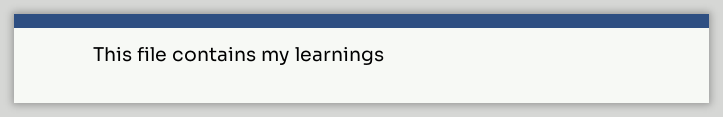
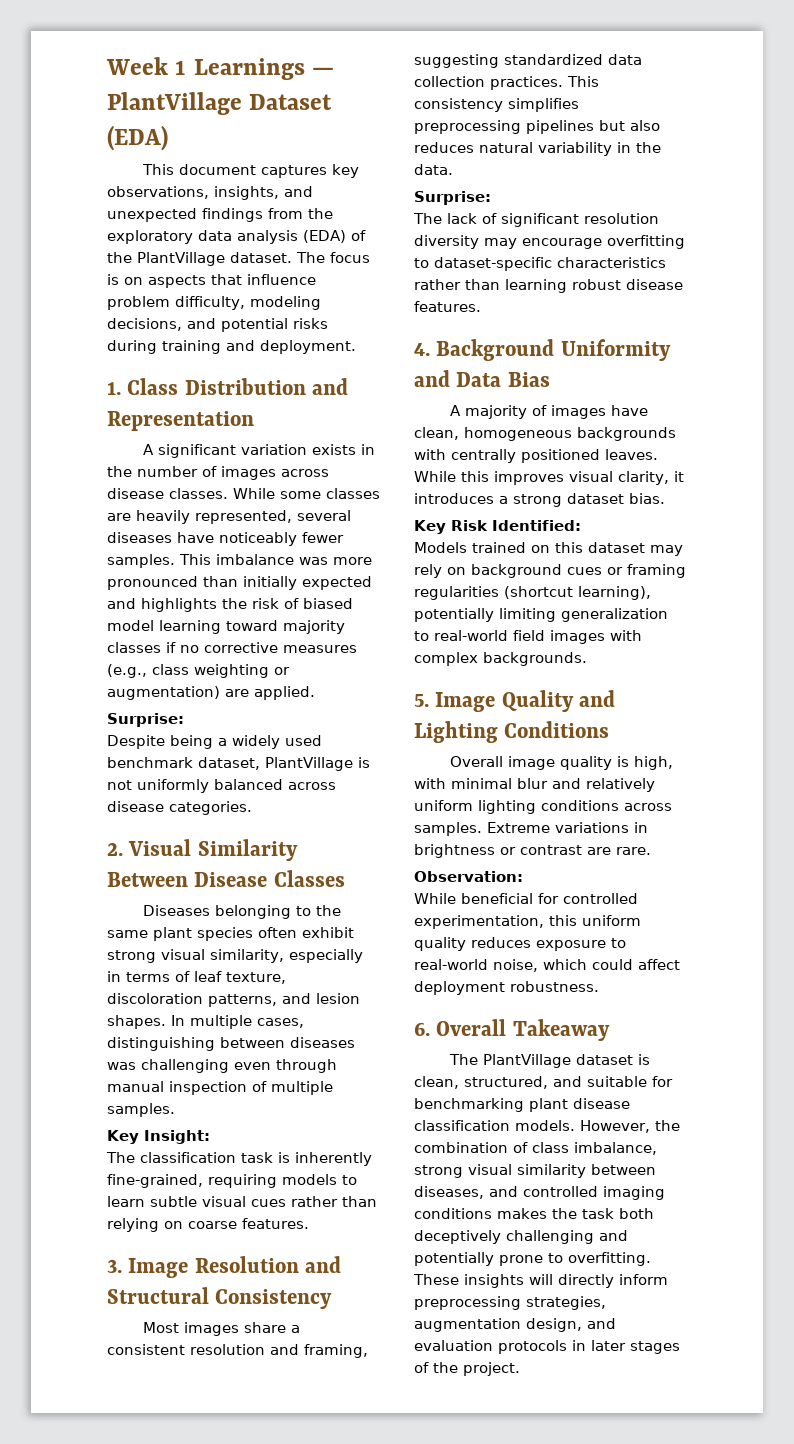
- This file contains my learnings
+ Week 1 Learnings — PlantVillage Dataset (EDA)
+ This document captures key observations, insights, and unexpected findings from the exploratory data analysis (EDA) of the PlantVillage dataset. The focus is on aspects that influence problem difficulty, modeling decisions, and potential risks during training and deployment.
+ 1. Class Distribution and Representation
+ A significant variation exists in the number of images across disease classes. While some classes are heavily represented, several diseases have noticeably fewer samples. This imbalance was more pronounced than initially expected and highlights the risk of biased model learning toward majority classes if no corrective measures (e.g., class weighting or augmentation) are applied.
+ Surprise:
+ Despite being a widely used benchmark dataset, PlantVillage is not uniformly balanced across disease categories.
+ 2. Visual Similarity Between Disease Classes
+ Diseases belonging to the same plant species often exhibit strong visual similarity, especially in terms of leaf texture, discoloration patterns, and lesion shapes. In multiple cases, distinguishing between diseases was challenging even through manual inspection of multiple samples.
+ Key Insight:
+ The classification task is inherently fine-grained, requiring models to learn subtle visual cues rather than relying on coarse features.
+ 3. Image Resolution and Structural Consistency
+ Most images share a consistent resolution and framing, suggesting standardized data collection practices. This consistency simplifies preprocessing pipelines but also reduces natural variability in the data.
+ Surprise:
+ The lack of significant resolution diversity may encourage overfitting to dataset-specific characteristics rather than learning robust disease features.
+ 4. Background Uniformity and Data Bias
+ A majority of images have clean, homogeneous backgrounds with centrally positioned leaves. While this improves visual clarity, it introduces a strong dataset bias.
+ Key Risk Identified:
+ Models trained on this dataset may rely on background cues or framing regularities (shortcut learning), potentially limiting generalization to real-world field images with complex backgrounds.
+ 5. Image Quality and Lighting Conditions
+ Overall image quality is high, with minimal blur and relatively uniform lighting conditions across samples. Extreme variations in brightness or contrast are rare.
+ Observation:
+ While beneficial for controlled experimentation, this uniform quality reduces exposure to real-world noise, which could affect deployment robustness.
+ 6. Overall Takeaway
+ The PlantVillage dataset is clean, structured, and suitable for benchmarking plant disease classification models. However, the combination of class imbalance, strong visual similarity between diseases, and controlled imaging conditions makes the task both deceptively challenging and potentially prone to overfitting. These insights will directly inform preprocessing strategies, augmentation design, and evaluation protocols in later stages of the project.

